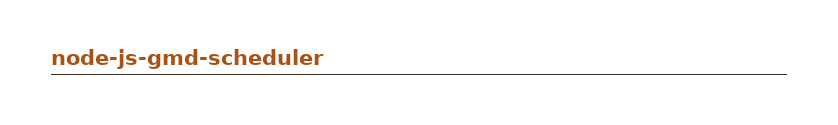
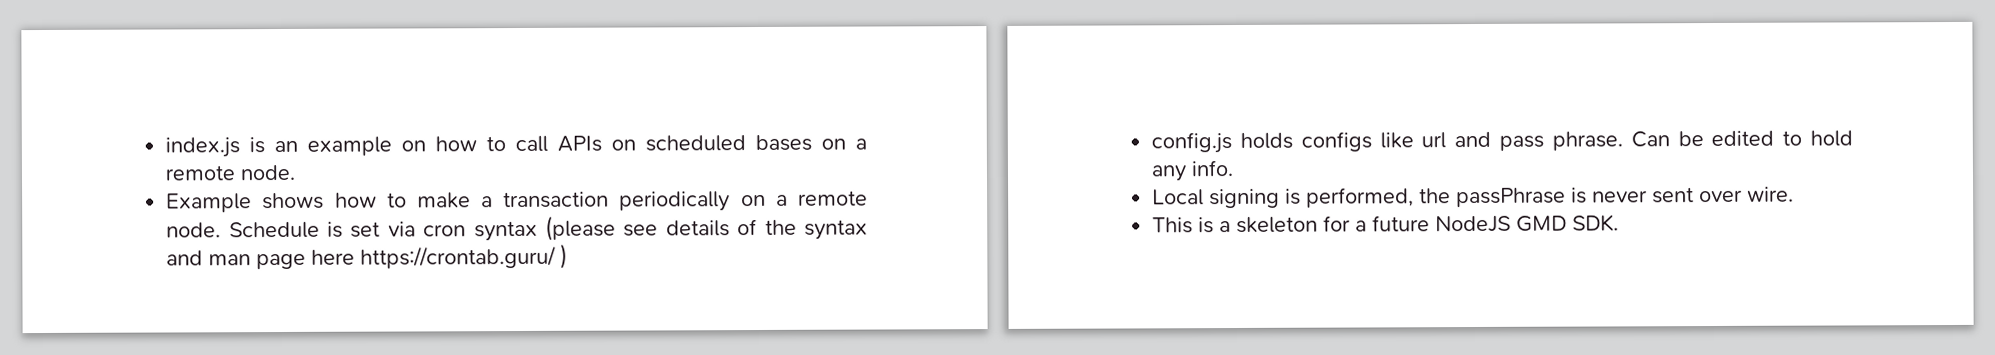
- node-js-gmd-scheduler
+ index.js is an example on how to call APIs on scheduled bases on a remote node.
+ Example shows how to make a transaction periodically on a remote node. Schedule is set via cron syntax (please see details of the syntax and man page here https://crontab.guru/ )
+ config.js holds configs like url and pass phrase. Can be edited to hold any info.
+ Local signing is performed, the passPhrase is never sent over wire.
+ This is a skeleton for a future NodeJS GMD SDK.

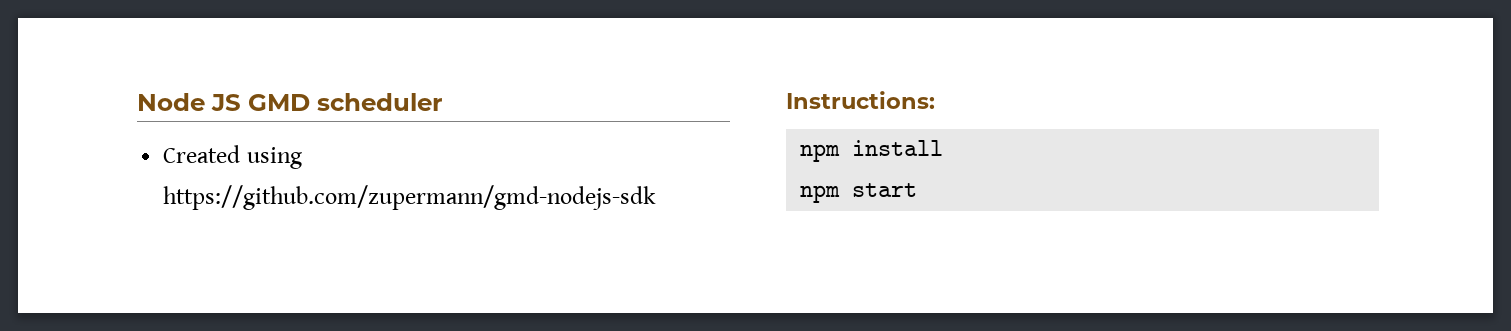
- index.js is an example on how to call APIs on scheduled bases on a remote node.
- Example shows how to make a transaction periodically on a remote node. Schedule is set via cron syntax (please see details of the syntax and man page here https://crontab.guru/ )
- config.js holds configs like url and pass phrase. Can be edited to hold any info.
- Local signing is performed, the passPhrase is never sent over wire.
- This is a skeleton for a future NodeJS GMD SDK.
+ Node JS GMD scheduler
+ Created using https://github.com/zupermann/gmd-nodejs-sdk
+ Instructions:
+ npm install
+ npm start

